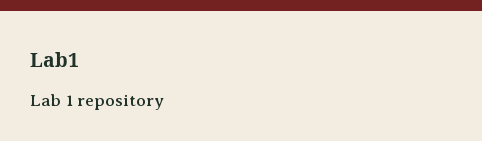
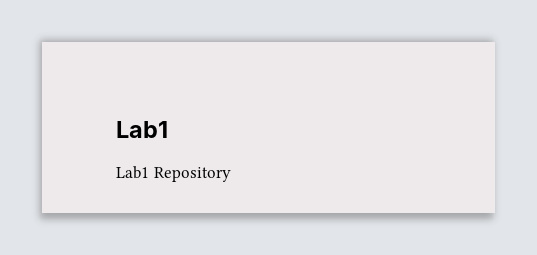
- Lab 1 repository
+ Lab1 Repository

